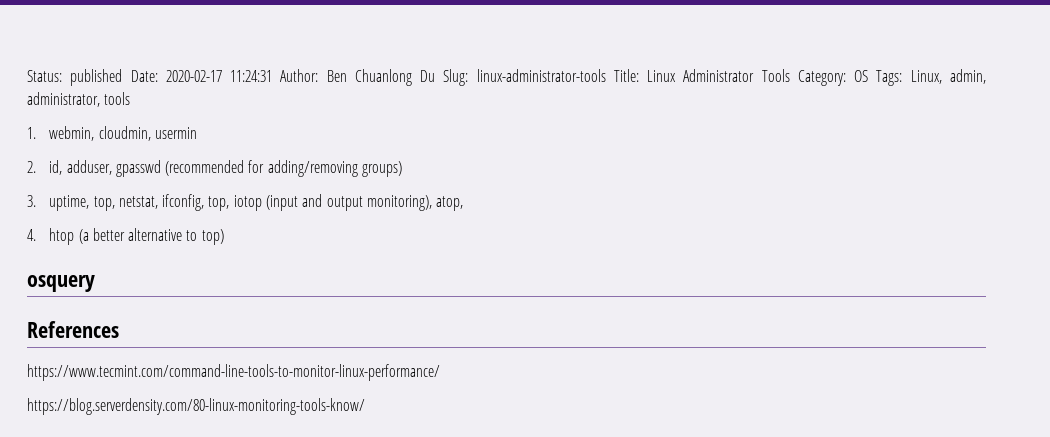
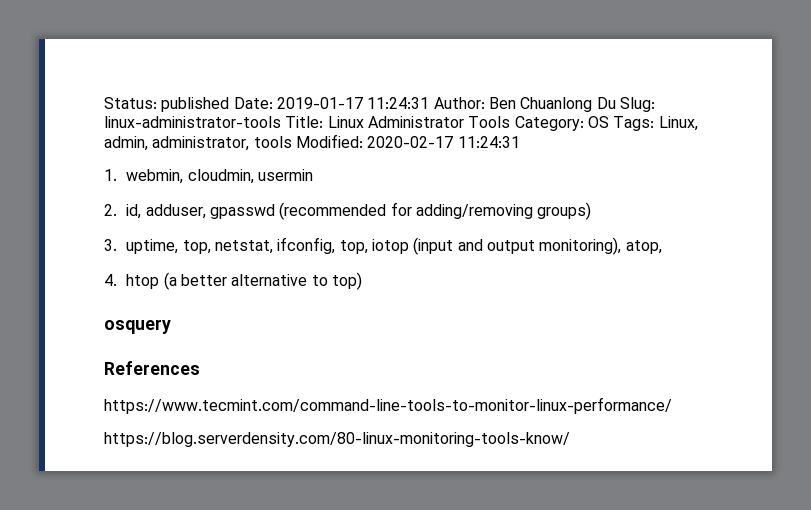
- Status: published Date: 2020-02-17 11:24:31 Author: Ben Chuanlong Du Slug: linux-administrator-tools Title: Linux Administrator Tools Category: OS Tags: Linux, admin, administrator, tools
+ Status: published Date: 2019-01-17 11:24:31 Author: Ben Chuanlong Du Slug: linux-administrator-tools Title: Linux Administrator Tools Category: OS Tags: Linux, admin, administrator, tools Modified: 2020-02-17 11:24:31

